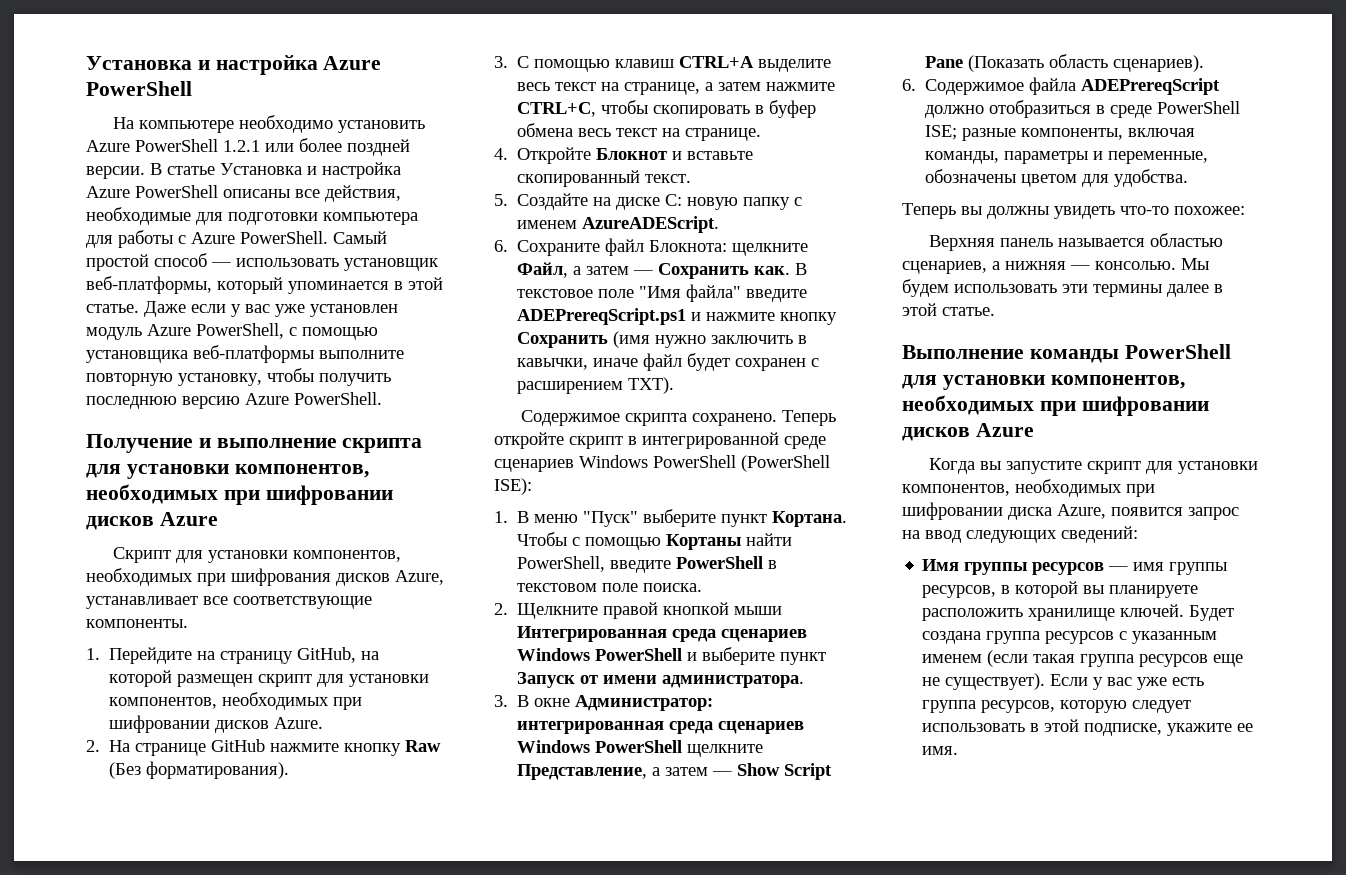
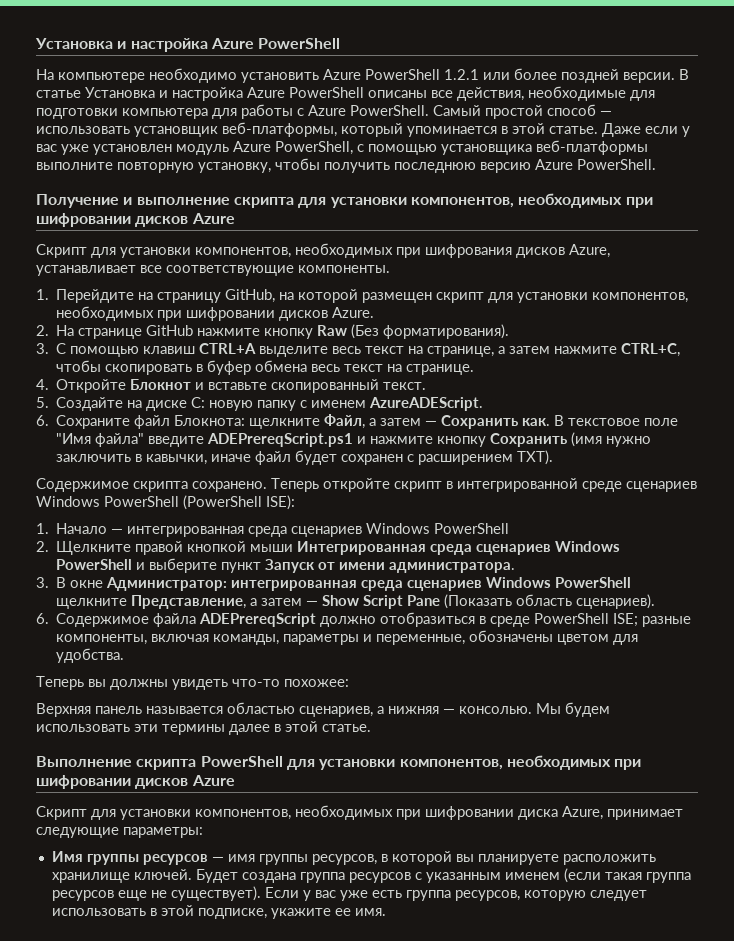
- 1. В меню "Пуск" выберите пункт Кортана. Чтобы с помощью Кортаны найти PowerShell, введите PowerShell в текстовом поле поиска.
+ 1. Начало — интегрированная среда сценариев Windows PowerShell
- Выполнение команды PowerShell для установки компонентов, необходимых при шифровании дисков Azure
+ Выполнение скрипта PowerShell для установки компонентов, необходимых при шифровании дисков Azure
- Когда вы запустите скрипт для установки компонентов, необходимых при шифровании диска Azure, появится запрос на ввод следующих сведений:
+ Скрипт для установки компонентов, необходимых при шифровании диска Azure, принимает следующие параметры:

